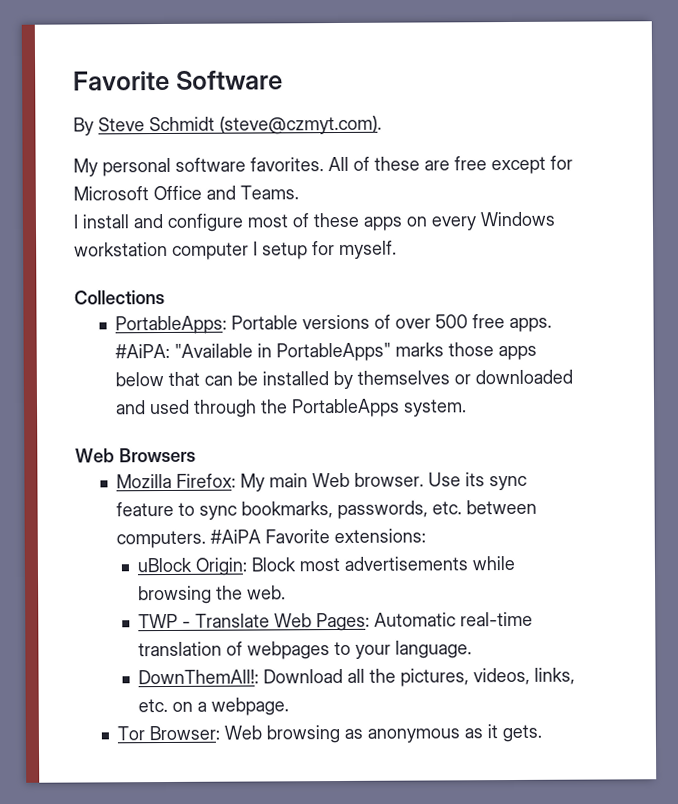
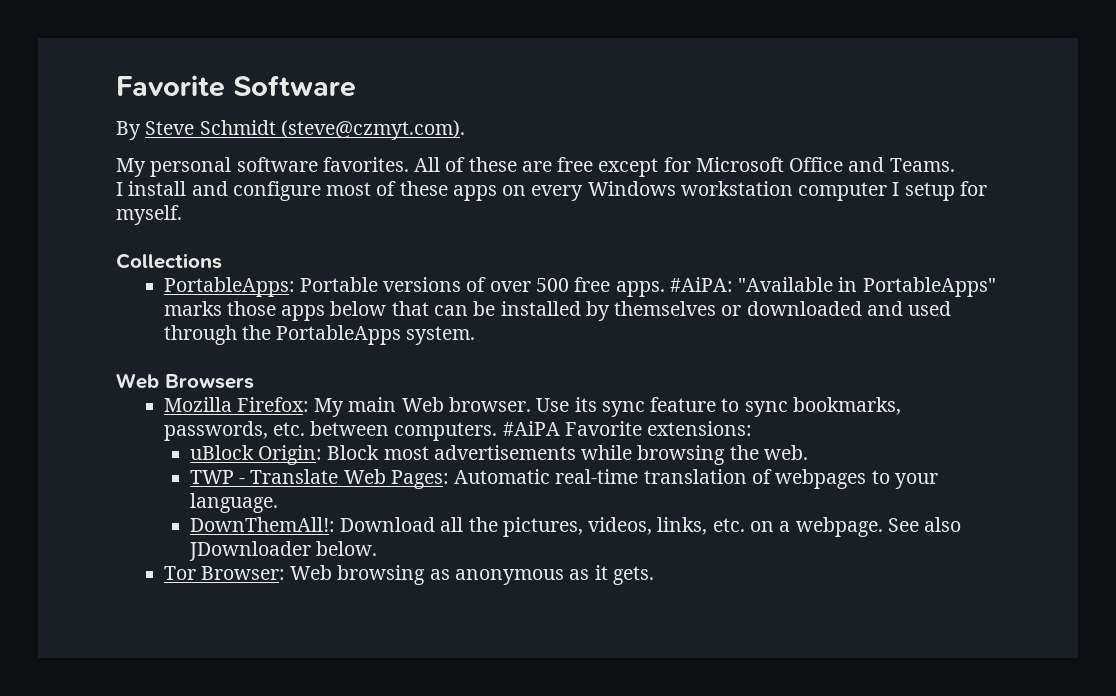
+ See also JDownloader below.

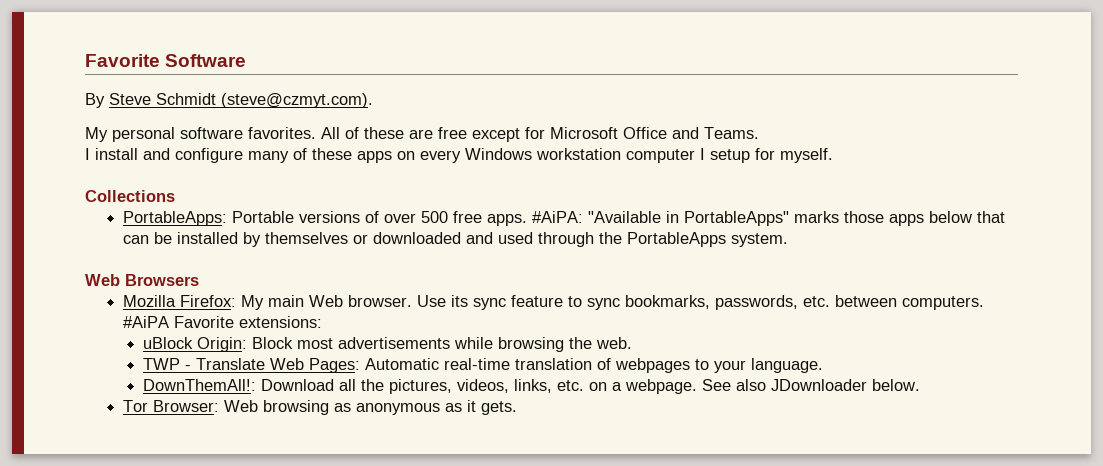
- I install and configure most of these apps on every Windows workstation computer I setup for myself.
+ I install and configure many of these apps on every Windows workstation computer I setup for myself.

